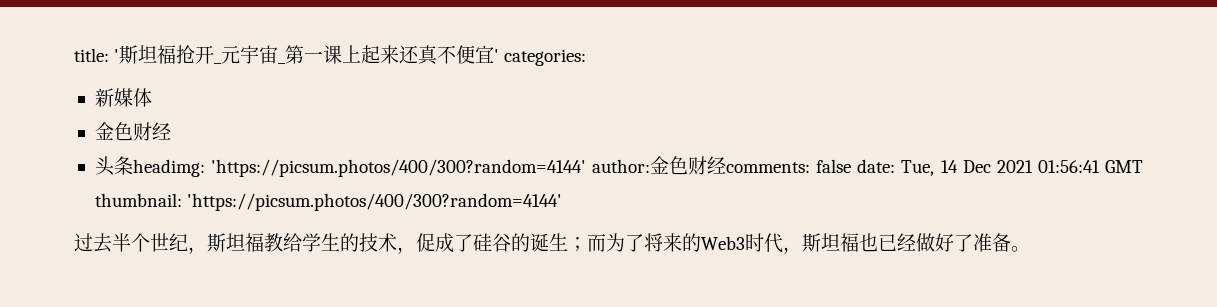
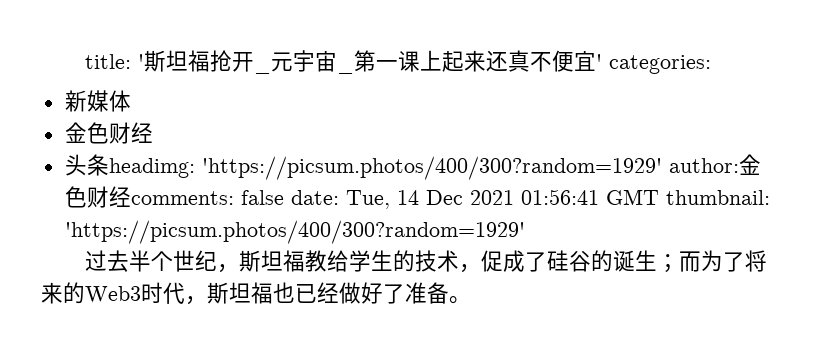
- 头条headimg: 'https://picsum.photos/400/300?random=4144' author:金色财经comments: false date: Tue, 14 Dec 2021 01:56:41 GMT thumbnail: 'https://picsum.photos/400/300?random=4144'
+ 头条headimg: 'https://picsum.photos/400/300?random=1929' author:金色财经comments: false date: Tue, 14 Dec 2021 01:56:41 GMT thumbnail: 'https://picsum.photos/400/300?random=1929'

